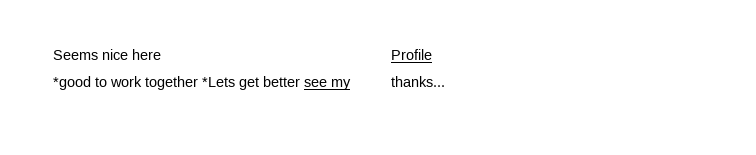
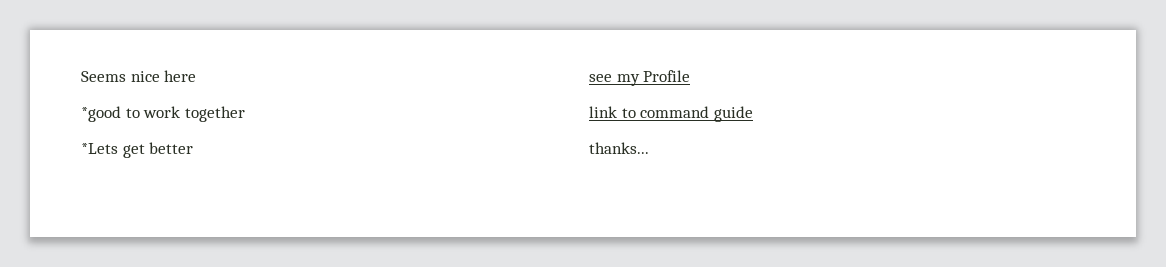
- *good to work together *Lets get better see my Profile
+ *good to work together
+ *Lets get better
+ see my Profile
+ link to command guide

